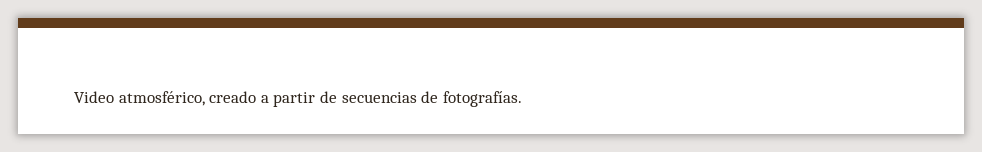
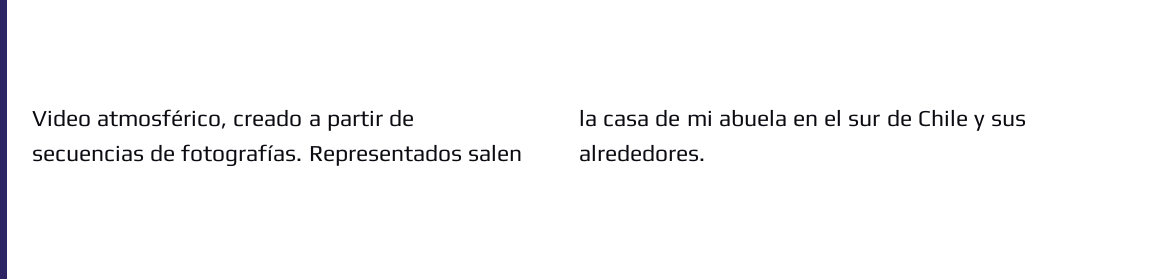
+ Representados salen la casa de mi abuela en el sur de Chile y sus alrededores.

